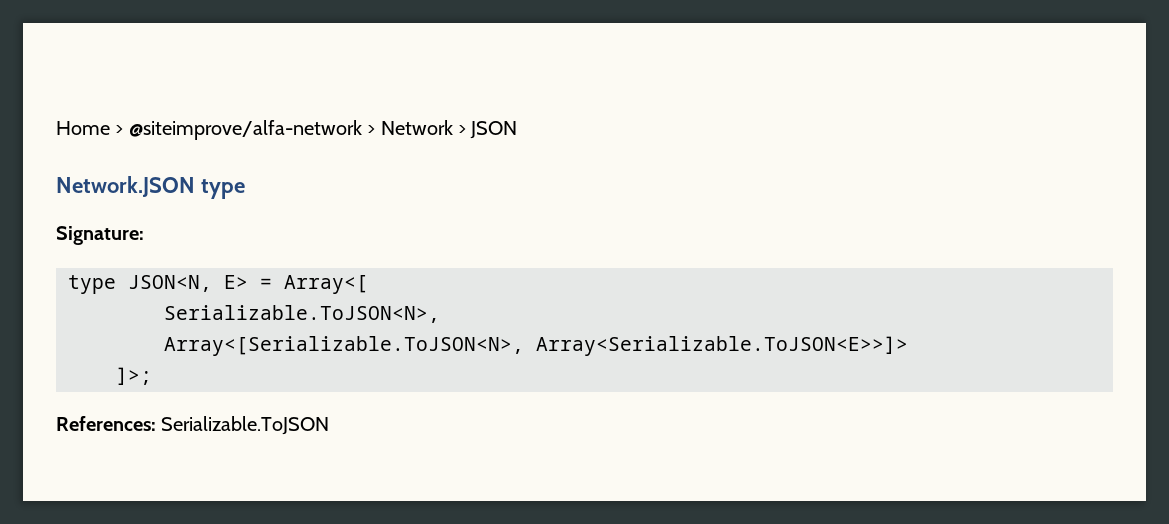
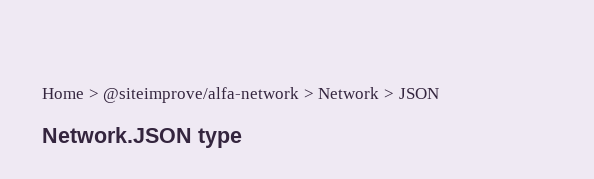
- Signature:
- type JSON<N, E> = Array<[
- Serializable.ToJSON<N>,
- Array<[Serializable.ToJSON<N>, Array<Serializable.ToJSON<E>>]>
- ]>;
- References: Serializable.ToJSON

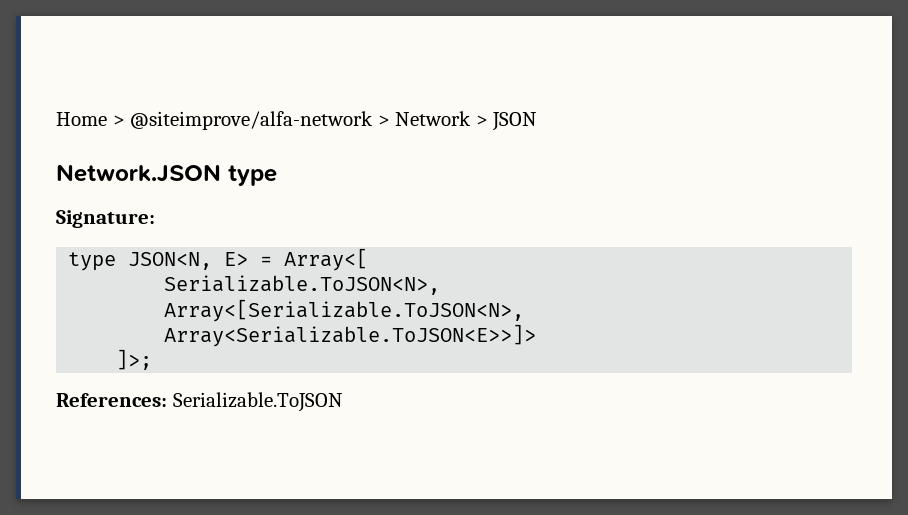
+ Signature:
+ type JSON<N, E> = Array<[
+ Serializable.ToJSON<N>,
+ Array<[Serializable.ToJSON<N>, Array<Serializable.ToJSON<E>>]>
+ ]>;
+ References: Serializable.ToJSON

